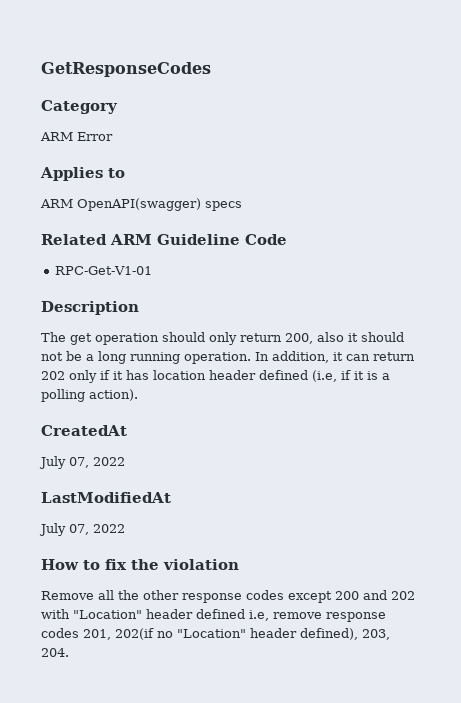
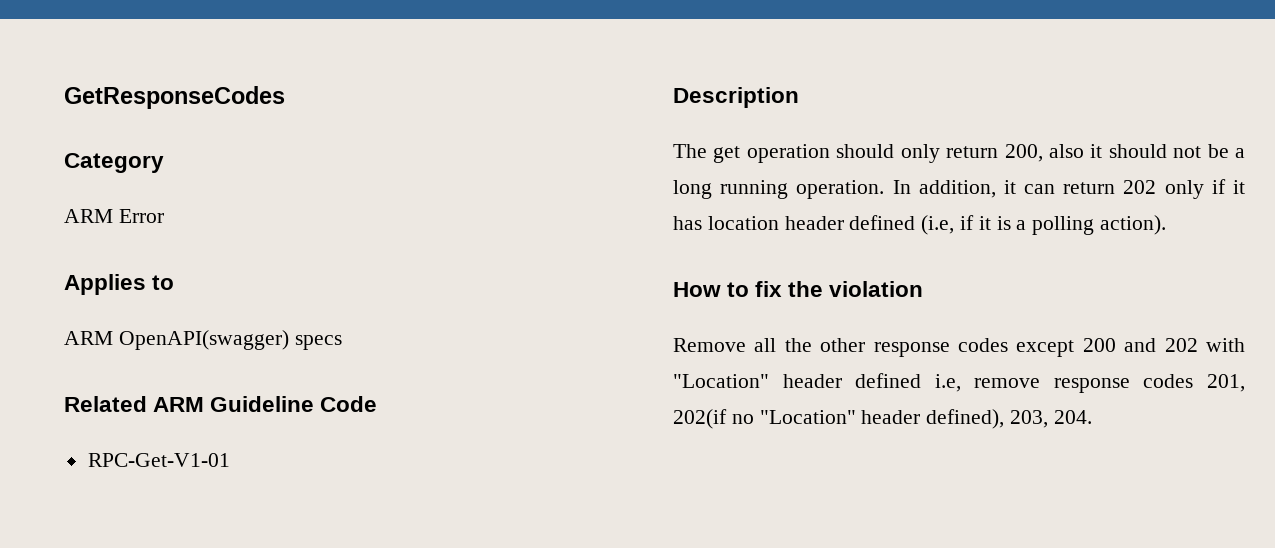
- CreatedAt
- July 07, 2022
- LastModifiedAt
- July 07, 2022

